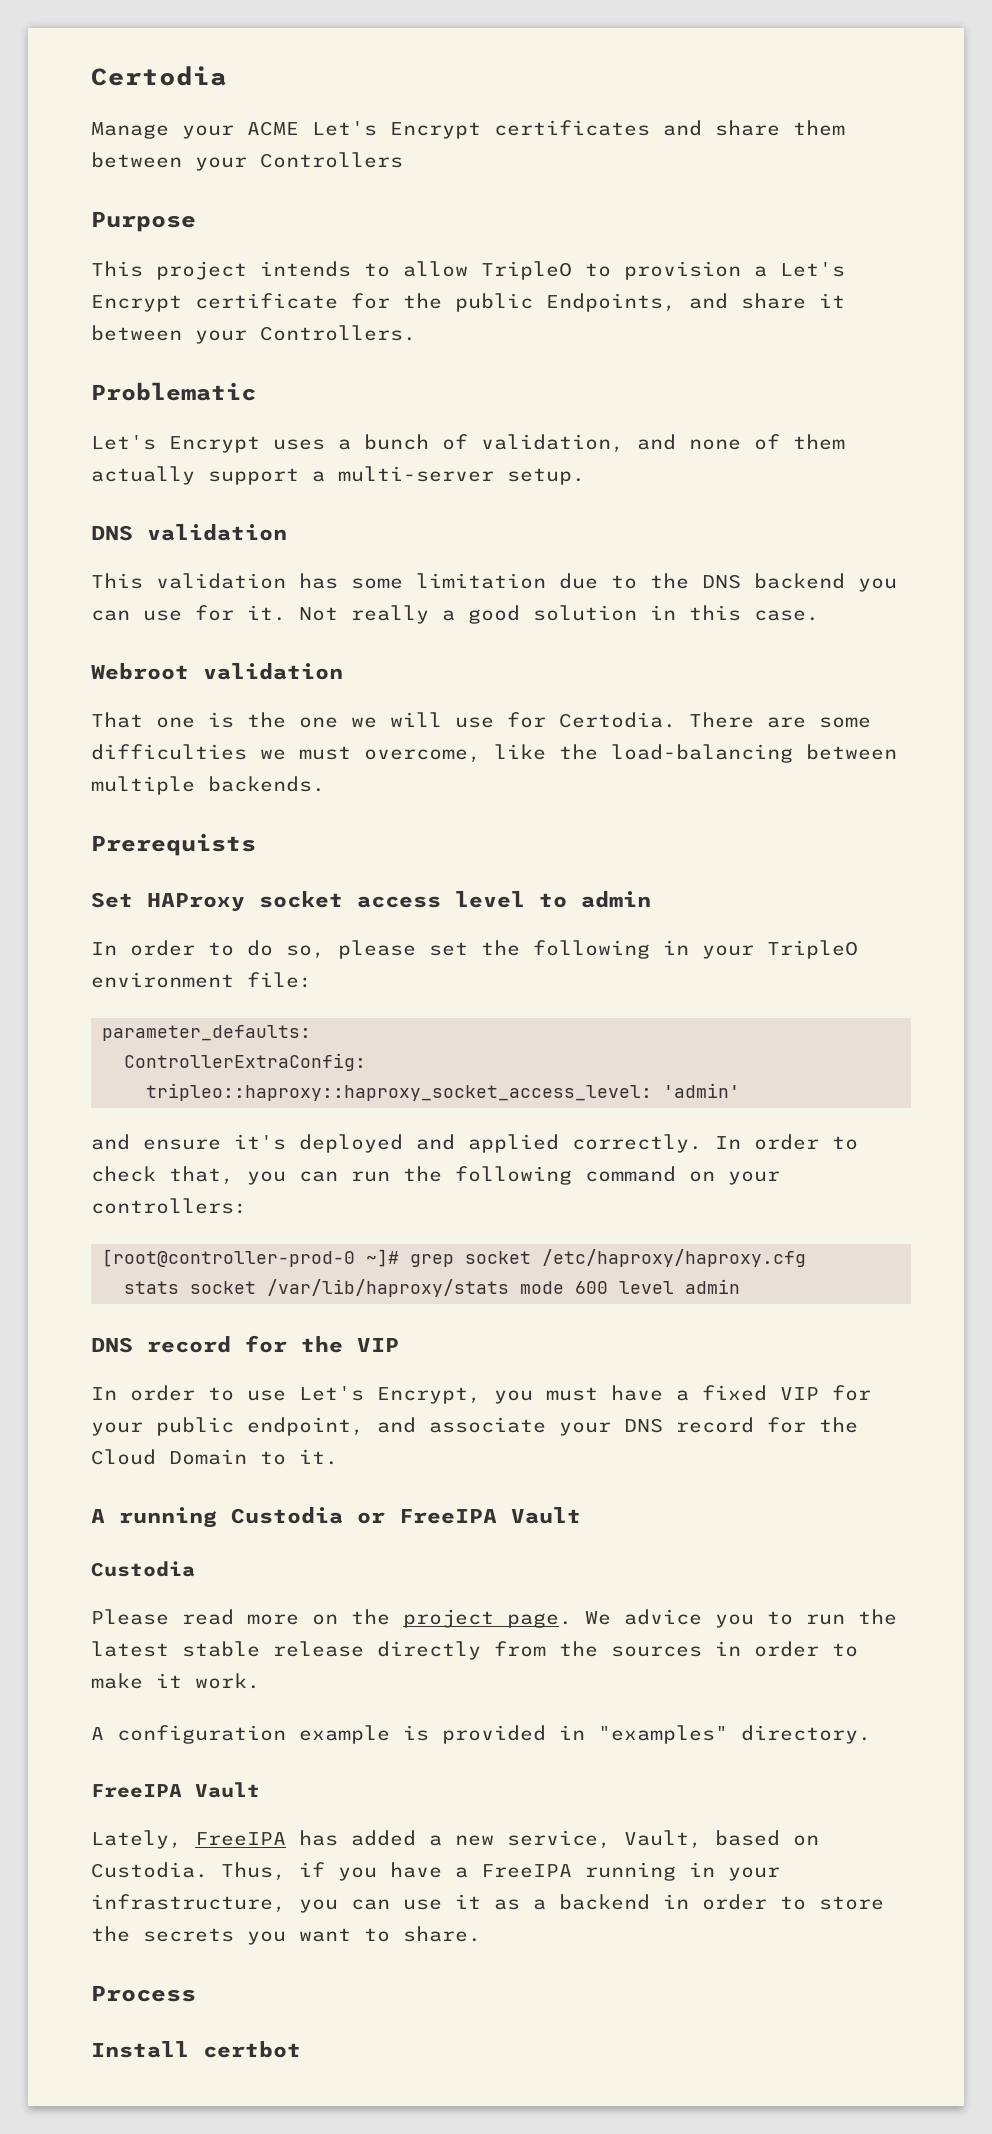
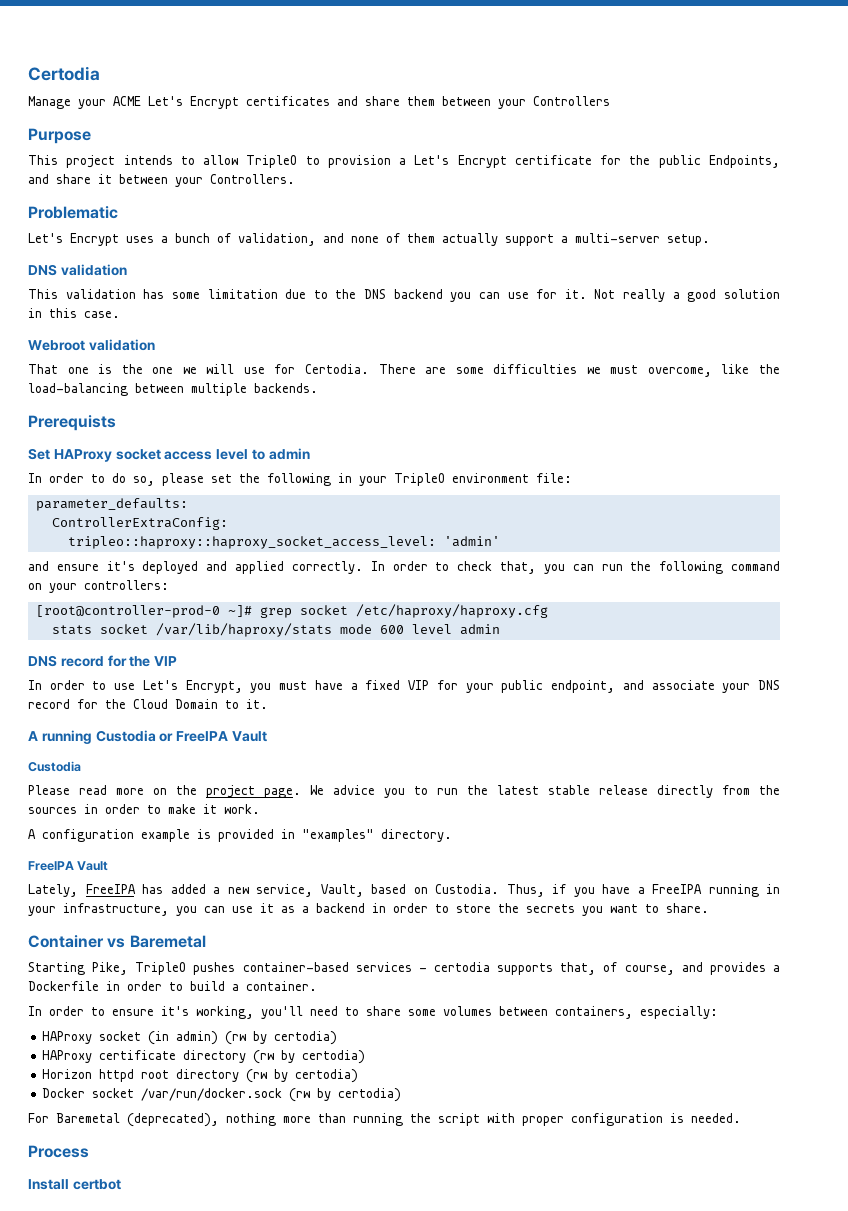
+ Container vs Baremetal
+ Starting Pike, TripleO pushes container-based services - certodia supports that, of course, and provides a Dockerfile in order to build a container.
+ In order to ensure it's working, you'll need to share some volumes between containers, especially:
+ HAProxy socket (in admin) (rw by certodia)
+ HAProxy certificate directory (rw by certodia)
+ Horizon httpd root directory (rw by certodia)
+ Docker socket /var/run/docker.sock (rw by certodia)
+ For Baremetal (deprecated), nothing more than running the script with proper configuration is needed.

